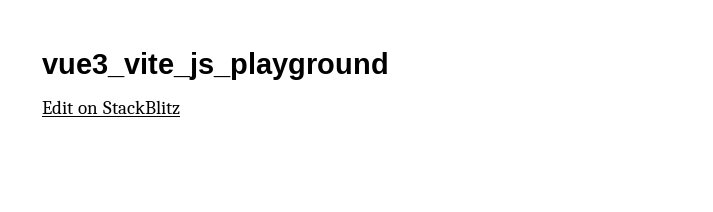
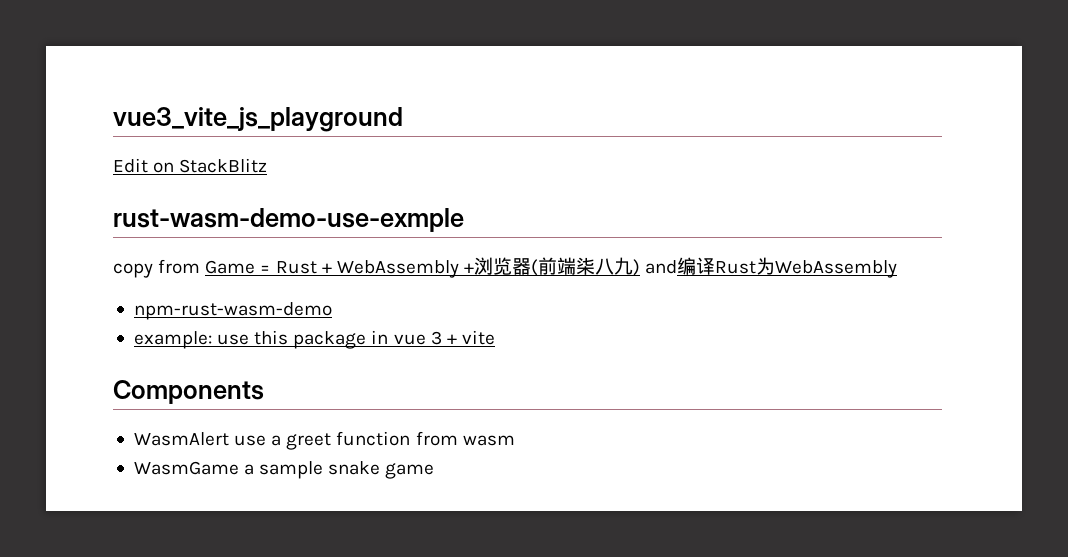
+ rust-wasm-demo-use-exmple
+ copy from Game = Rust + WebAssembly +浏览器(前端柒八九) and编译Rust为WebAssembly
+ npm-rust-wasm-demo
+ example: use this package in vue 3 + vite
+ Components
+ WasmAlert use a greet function from wasm
+ WasmGame a sample snake game

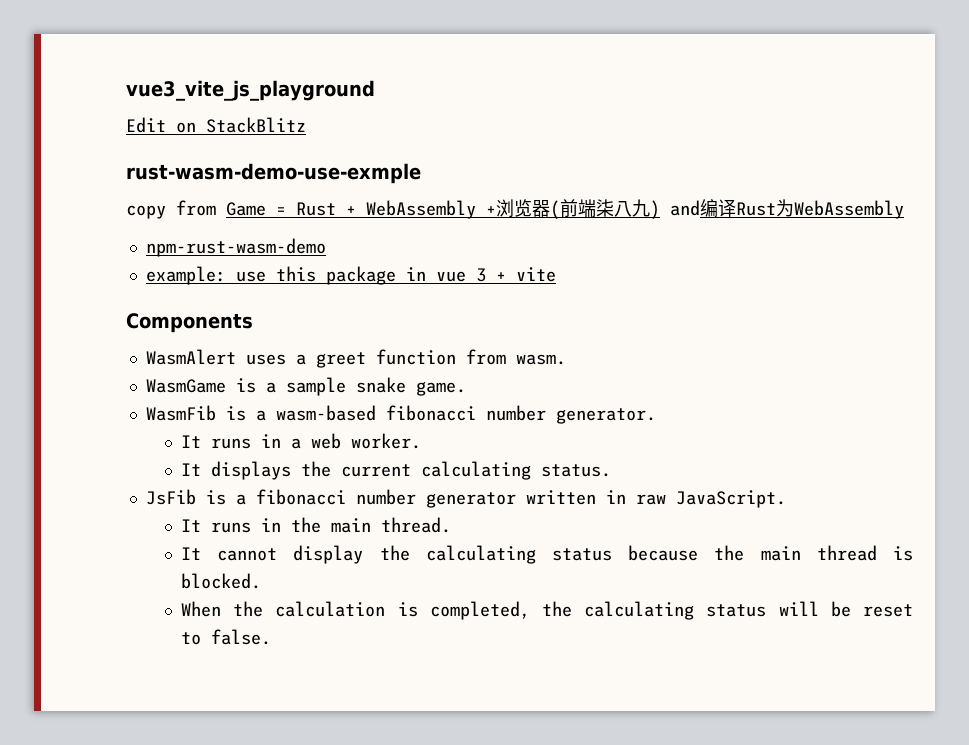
- WasmAlert use a greet function from wasm
+ WasmAlert uses a greet function from wasm.
- WasmGame a sample snake game
+ WasmGame is a sample snake game.
+ WasmFib is a wasm-based fibonacci number generator.
+ It runs in a web worker.
+ It displays the current calculating status.
+ JsFib is a fibonacci number generator written in raw JavaScript.
+ It runs in the main thread.
+ It cannot display the calculating status because the main thread is blocked.
+ When the calculation is completed, the calculating status will be reset to false.

